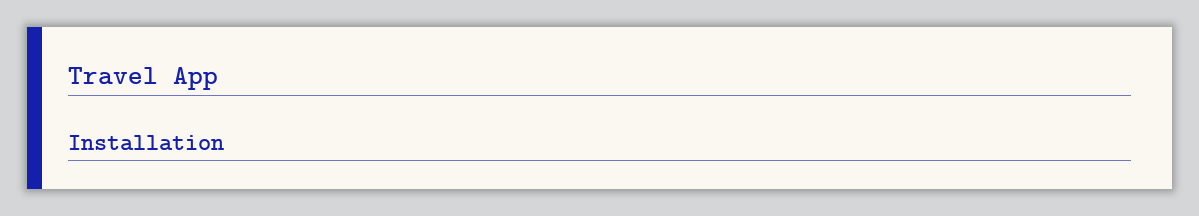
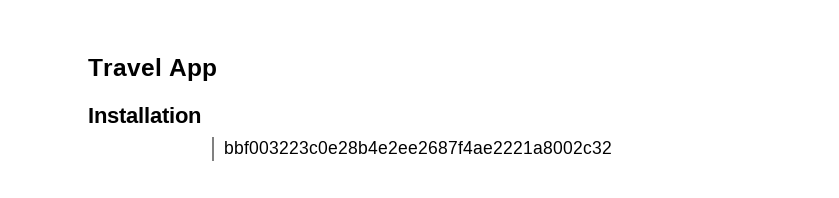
+ bbf003223c0e28b4e2ee2687f4ae2221a8002c32

